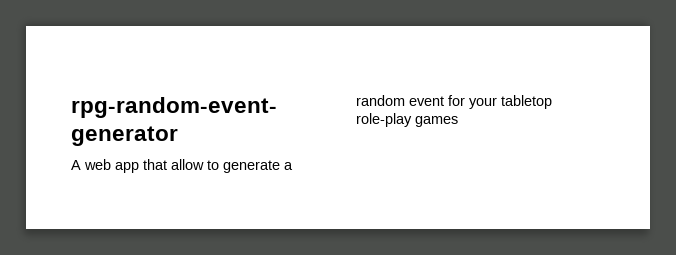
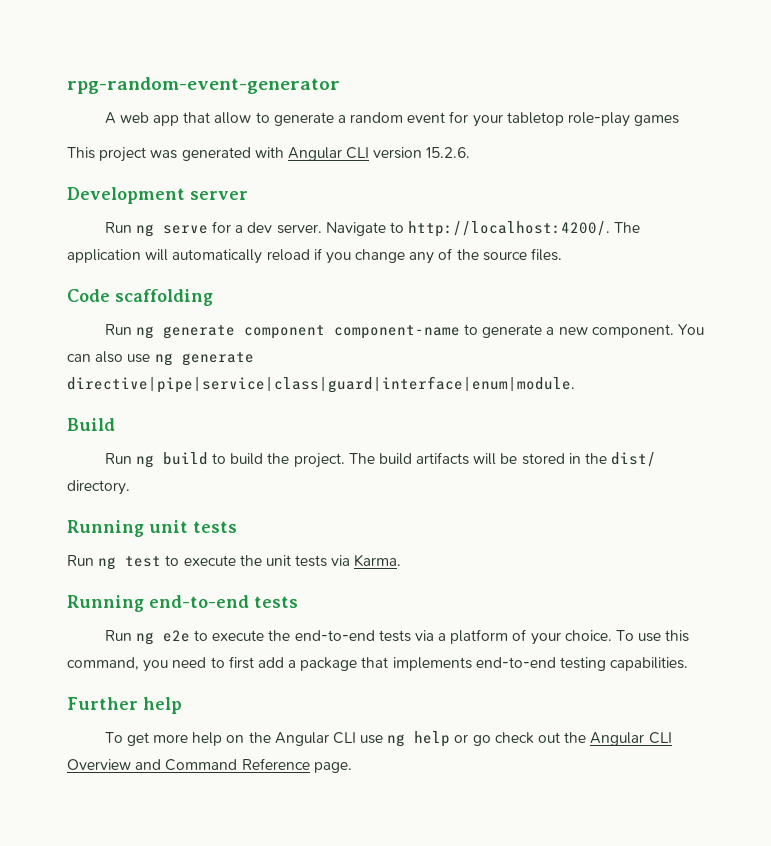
+ This project was generated with Angular CLI version 15.2.6.
+ Development server
+ Run ng serve for a dev server. Navigate to http://localhost:4200/. The application will automatically reload if you change any of the source files.
+ Code scaffolding
+ Run ng generate component component-name to generate a new component. You can also use ng generate directive|pipe|service|class|guard|interface|enum|module.
+ Build
+ Run ng build to build the project. The build artifacts will be stored in the dist/ directory.
+ Running unit tests
+ Run ng test to execute the unit tests via Karma.
+ Running end-to-end tests
+ Run ng e2e to execute the end-to-end tests via a platform of your choice. To use this command, you need to first add a package that implements end-to-end testing capabilities.
+ Further help
+ To get more help on the Angular CLI use ng help or go check out the Angular CLI Overview and Command Reference page.

